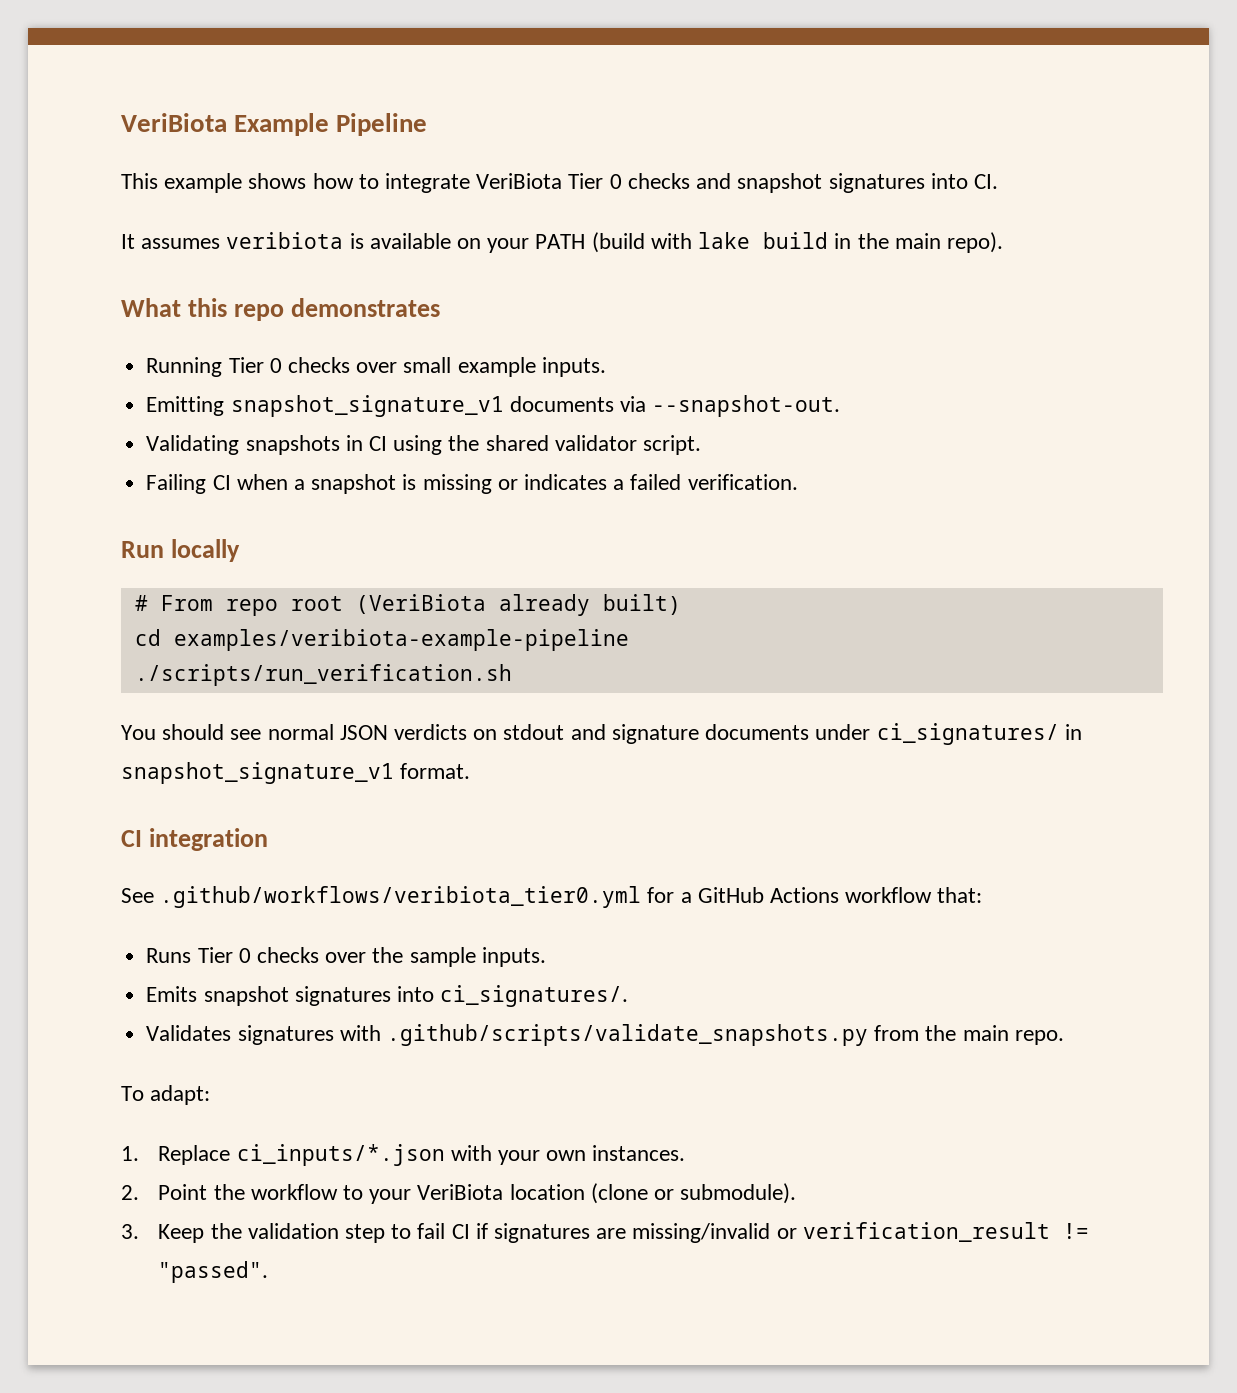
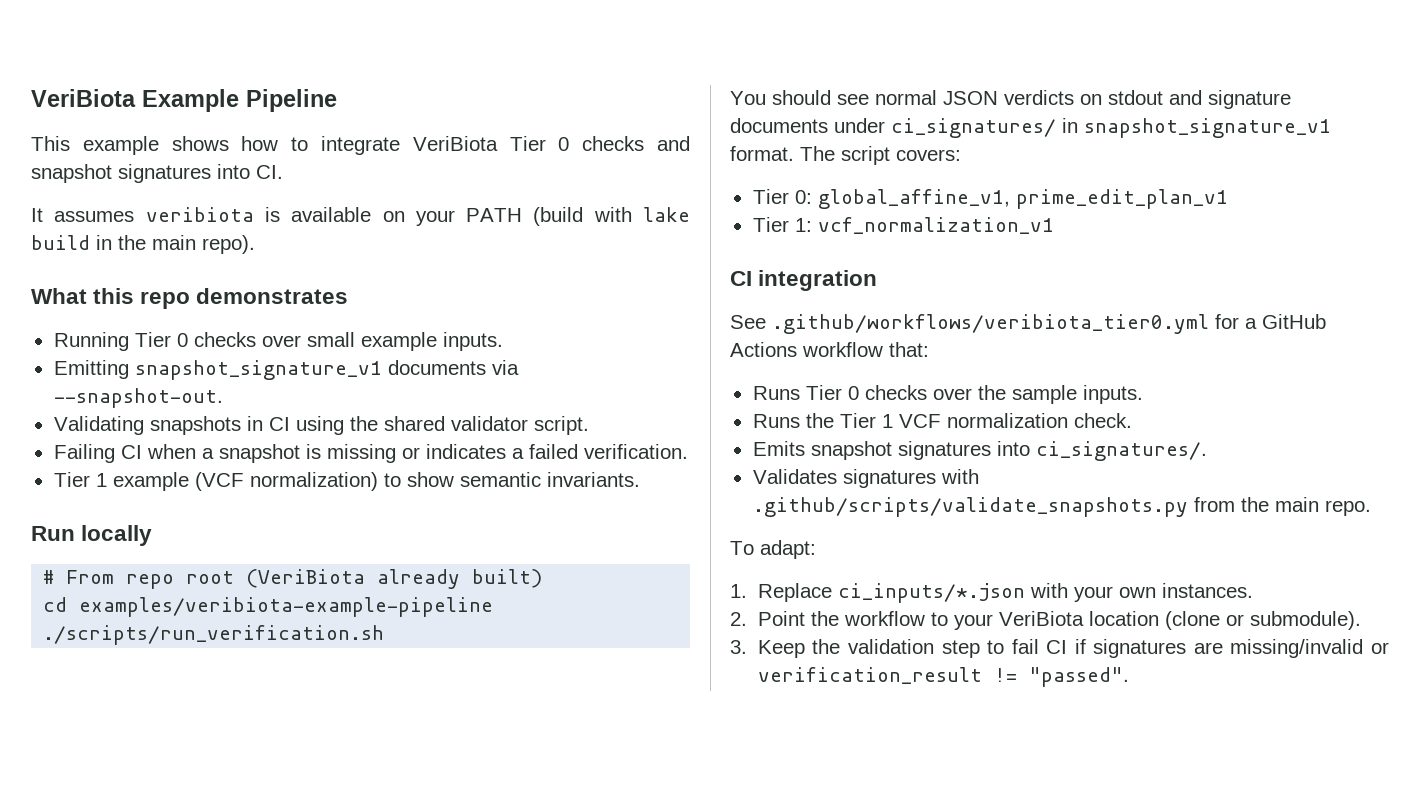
+ Tier 1 example (VCF normalization) to show semantic invariants.
+ The script covers:
+ Tier 0: global_affine_v1, prime_edit_plan_v1
+ Tier 1: vcf_normalization_v1
+ Runs the Tier 1 VCF normalization check.

